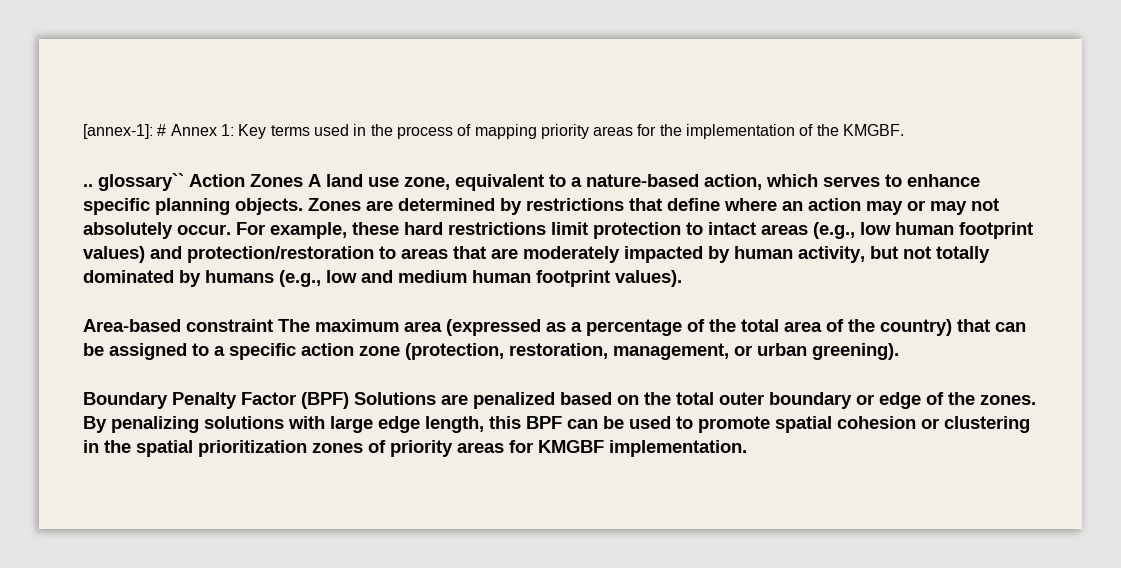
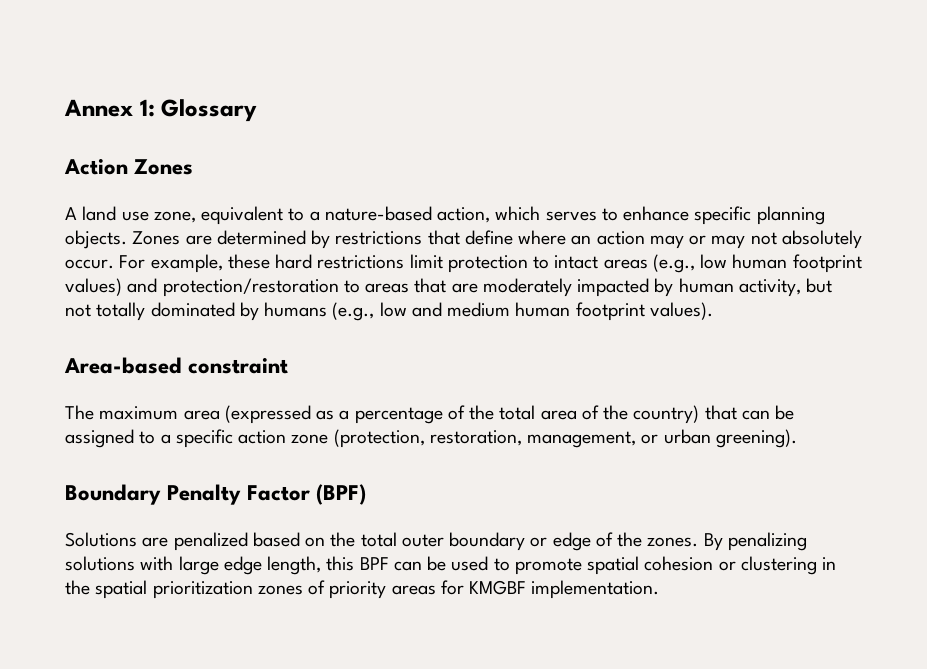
- [annex-1]: # Annex 1: Key terms used in the process of mapping priority areas for the implementation of the KMGBF.
- .. glossary`` Action Zones A land use zone, equivalent to a nature-based action, which serves to enhance specific planning objects.
+ Annex 1: Glossary
+ Action Zones
+ A land use zone, equivalent to a nature-based action, which serves to enhance specific planning objects.
- Area-based constraint The maximum area (expressed as a percentage of the total area of the country) that can be assigned to a specific action zone (protection, restoration, management, or urban greening).
+ Area-based constraint
+ The maximum area (expressed as a percentage of the total area of the country) that can be assigned to a specific action zone (protection, restoration, management, or urban greening).
- Boundary Penalty Factor (BPF) Solutions are penalized based on the total outer boundary or edge of the zones.
+ Boundary Penalty Factor (BPF)
+ Solutions are penalized based on the total outer boundary or edge of the zones.

